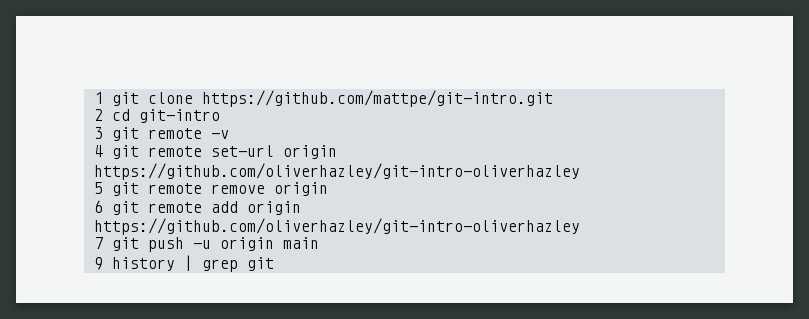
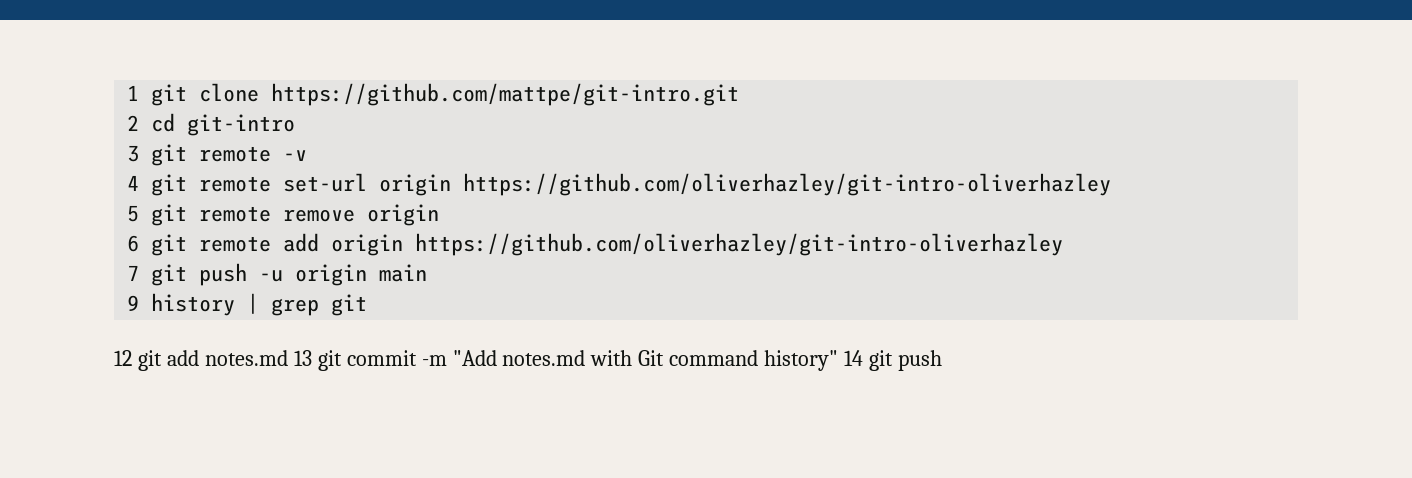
+ 12 git add notes.md 13 git commit -m "Add notes.md with Git command history" 14 git push

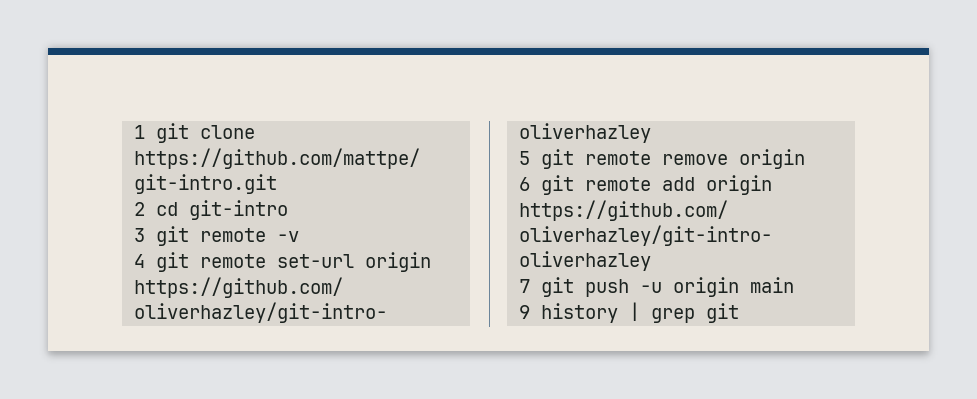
- 12 git add notes.md 13 git commit -m "Add notes.md with Git command history" 14 git push

